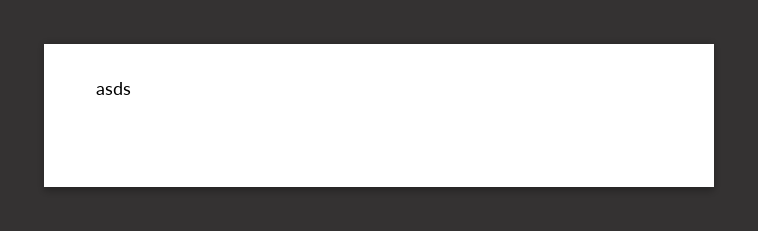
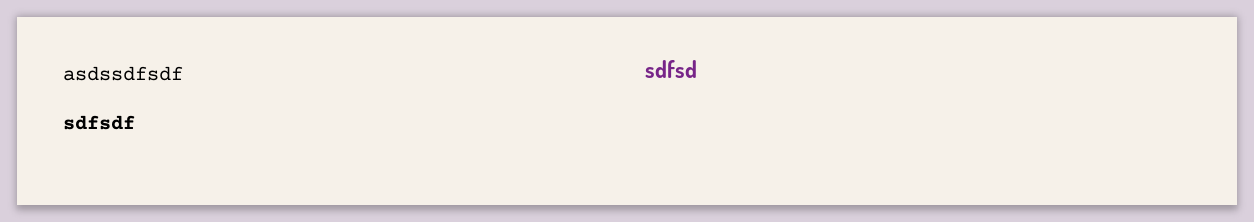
- asds
+ asdssdfsdf
+ sdfsdf
+ sdfsd

